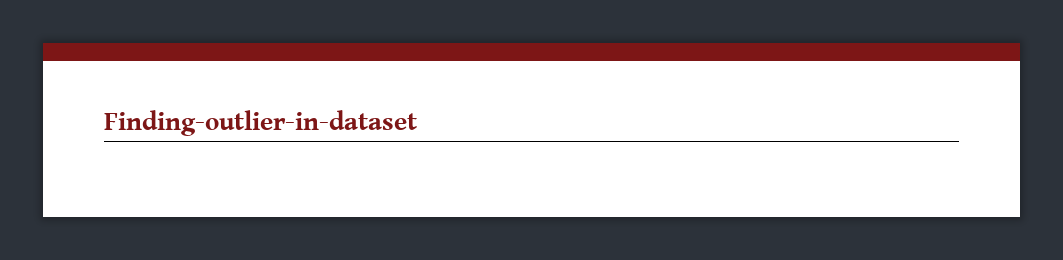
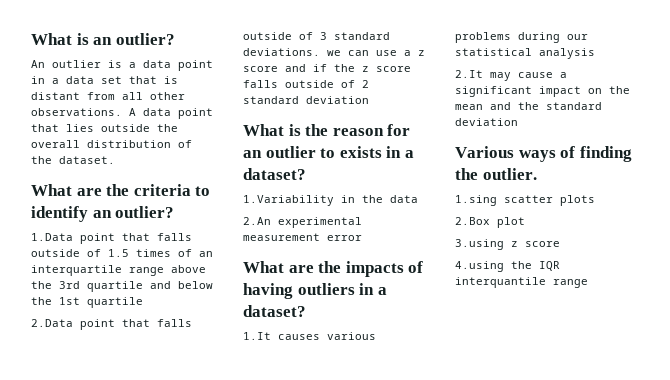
- Finding-outlier-in-dataset
+ What is an outlier?
+ An outlier is a data point in a data set that is distant from all other observations. A data point that lies outside the overall distribution of the dataset.
+ What are the criteria to identify an outlier?
+ 1.Data point that falls outside of 1.5 times of an interquartile range above the 3rd quartile and below the 1st quartile
+ 2.Data point that falls outside of 3 standard deviations. we can use a z score and if the z score falls outside of 2 standard deviation
+ What is the reason for an outlier to exists in a dataset?
+ 1.Variability in the data
+ 2.An experimental measurement error
+ What are the impacts of having outliers in a dataset?
+ 1.It causes various problems during our statistical analysis
+ 2.It may cause a significant impact on the mean and the standard deviation
+ Various ways of finding the outlier.
+ 1.sing scatter plots
+ 2.Box plot
+ 3.using z score
+ 4.using the IQR interquantile range

